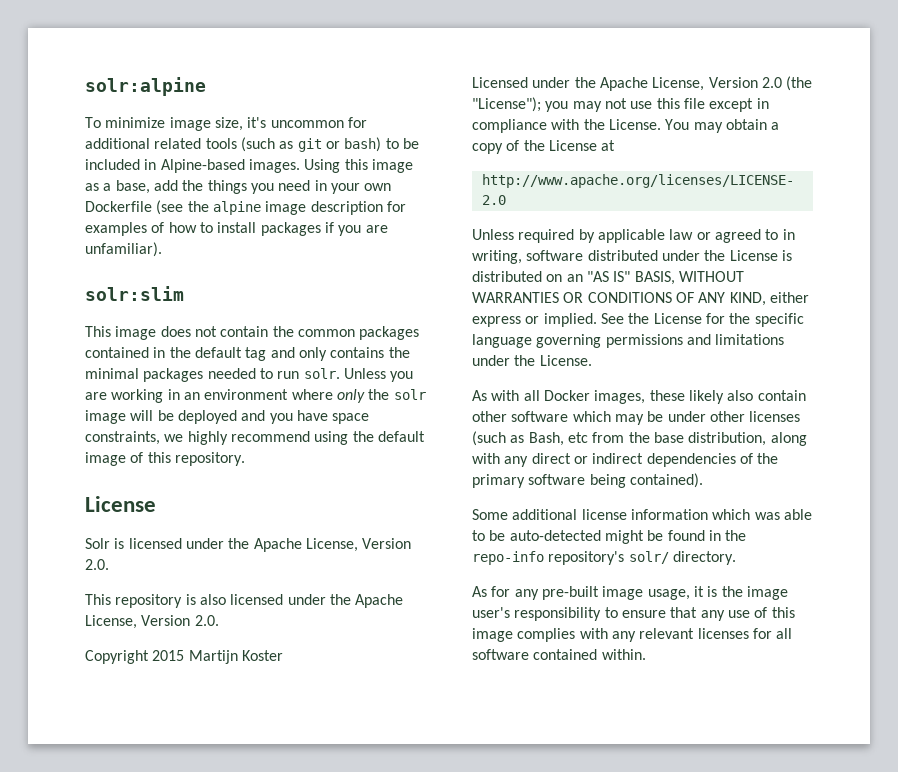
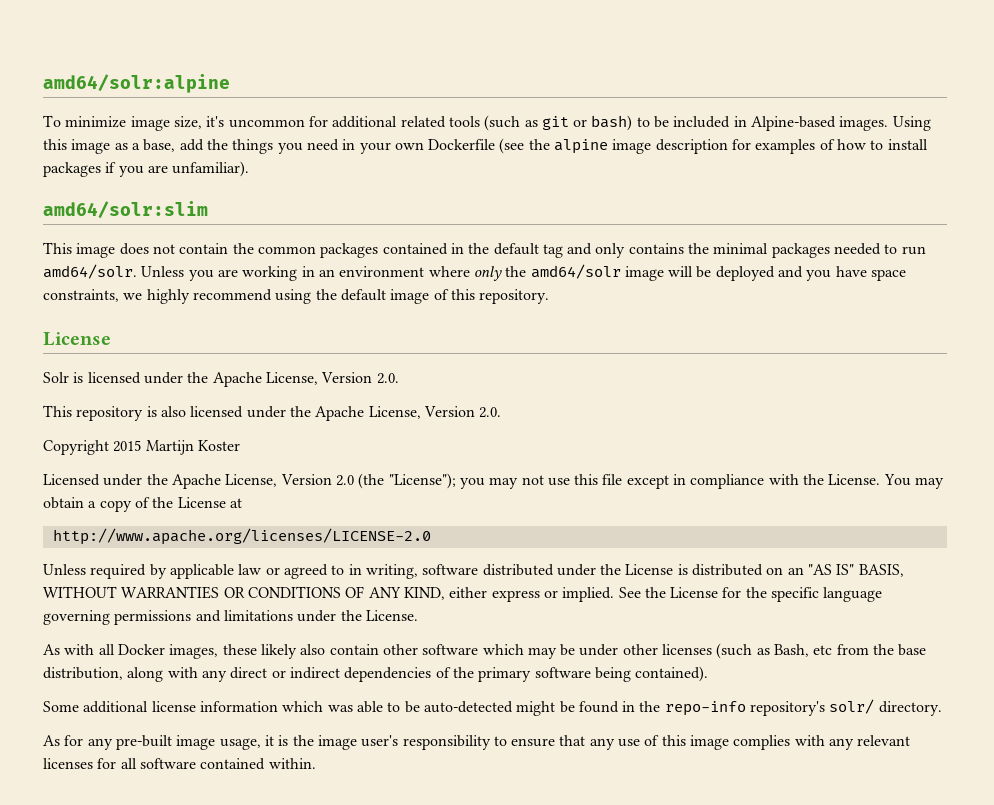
- solr:alpine
+ amd64/solr:alpine
- solr:slim
+ amd64/solr:slim
- This image does not contain the common packages contained in the default tag and only contains the minimal packages needed to run solr.
+ This image does not contain the common packages contained in the default tag and only contains the minimal packages needed to run amd64/solr.
- Unless you are working in an environment where only the solr image will be deployed and you have space constraints, we highly recommend using the default image of this repository.
+ Unless you are working in an environment where only the amd64/solr image will be deployed and you have space constraints, we highly recommend using the default image of this repository.

